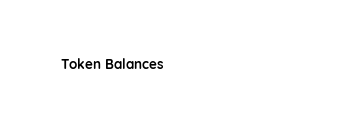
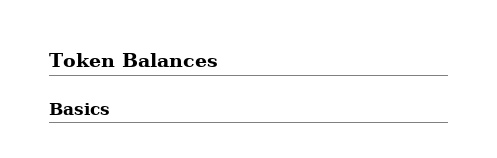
+ Basics

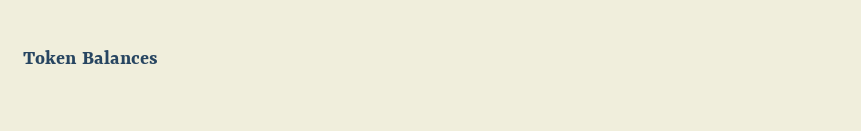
- Basics

